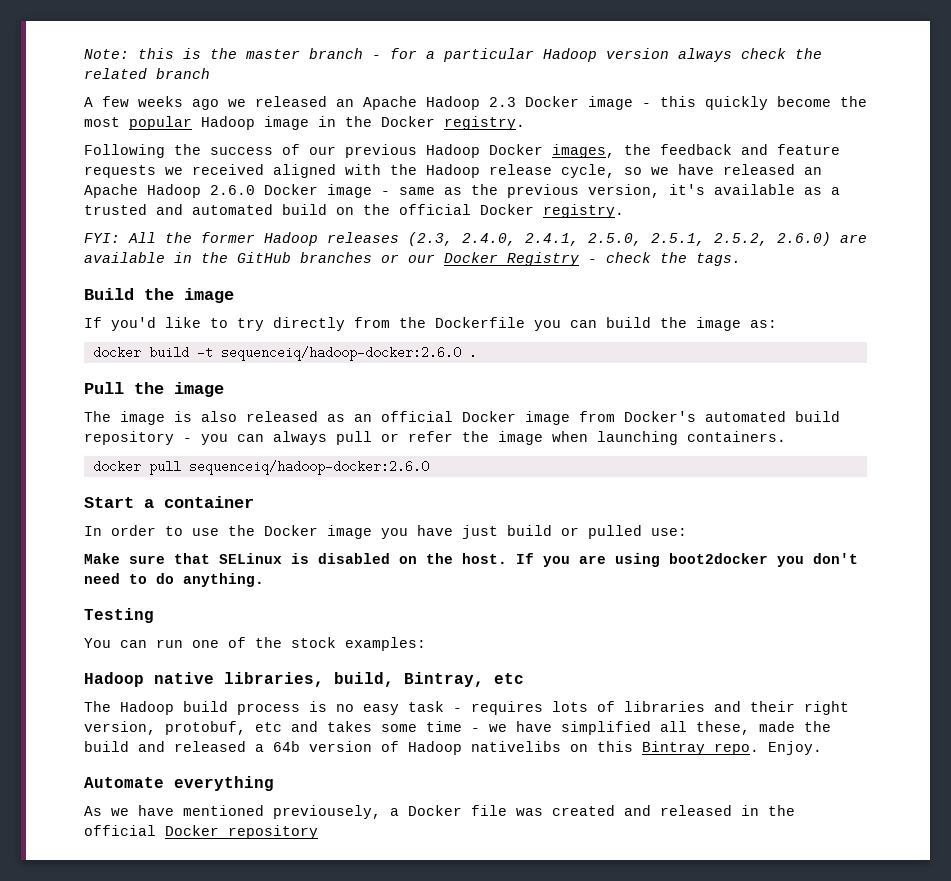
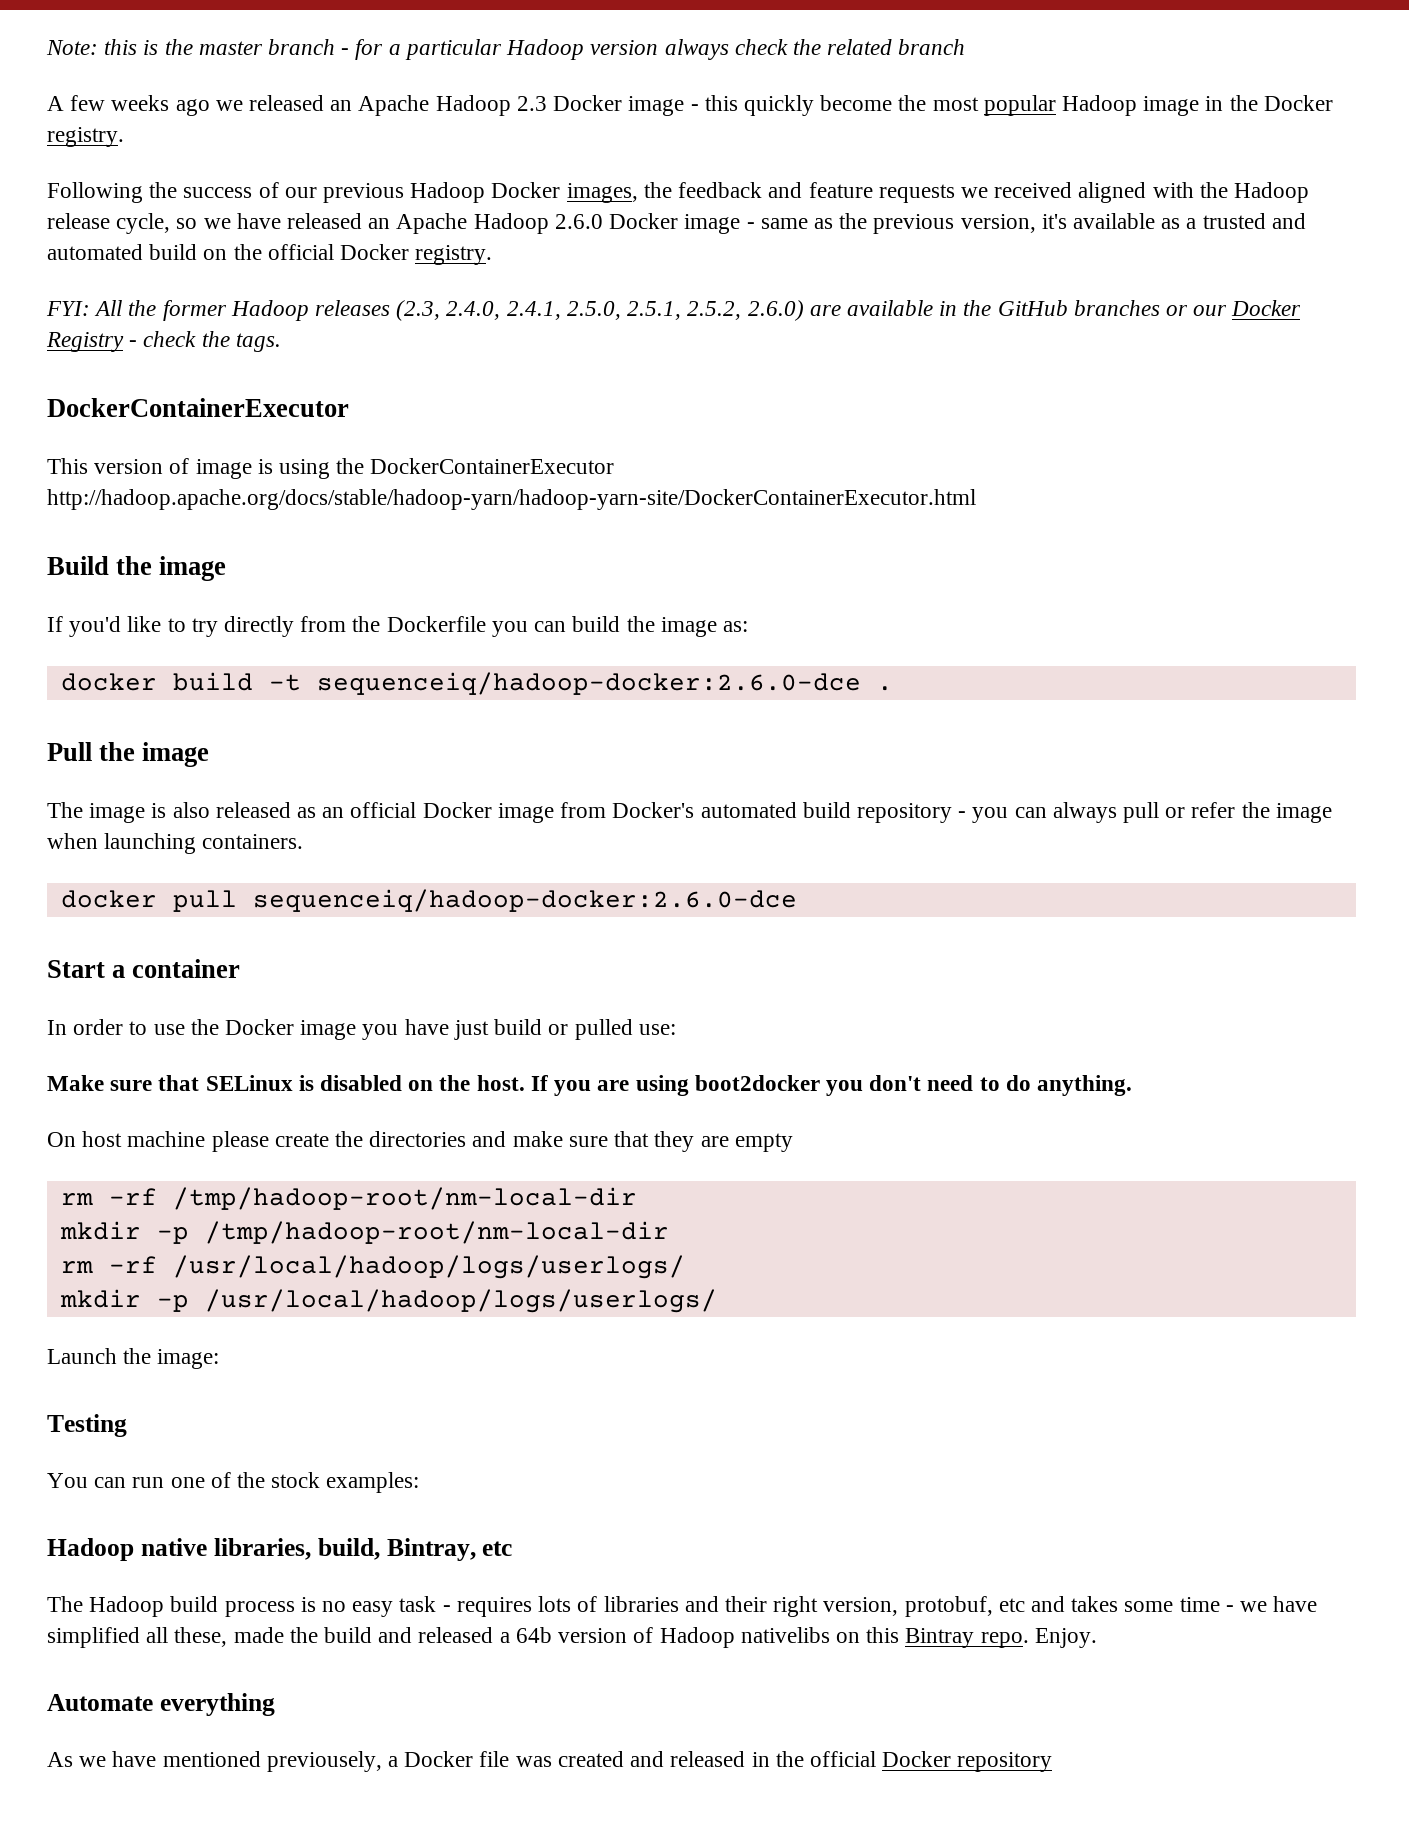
  FYI: All the former Hadoop releases (2.3, 2.4.0, 2.4.1, 2.5.0, 2.5.1, 2.5.2, 2.6.0) are available in the GitHub branches or our Docker Registry - check the tags.
+ DockerContainerExecutor
+ This version of image is using the DockerContainerExecutor http://hadoop.apache.org/docs/stable/hadoop-yarn/hadoop-yarn-site/DockerContainerExecutor.html
- docker build -t sequenceiq/hadoop-docker:2.6.0 .
+ docker build -t sequenceiq/hadoop-docker:2.6.0-dce .
- docker pull sequenceiq/hadoop-docker:2.6.0
+ docker pull sequenceiq/hadoop-docker:2.6.0-dce
+ On host machine please create the directories and make sure that they are empty
+ rm -rf /tmp/hadoop-root/nm-local-dir
+ mkdir -p /tmp/hadoop-root/nm-local-dir
+ rm -rf /usr/local/hadoop/logs/userlogs/
+ mkdir -p /usr/local/hadoop/logs/userlogs/
+ Launch the image:

